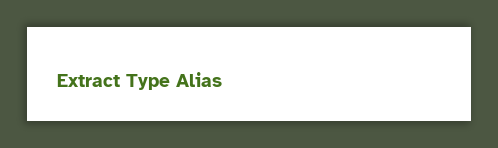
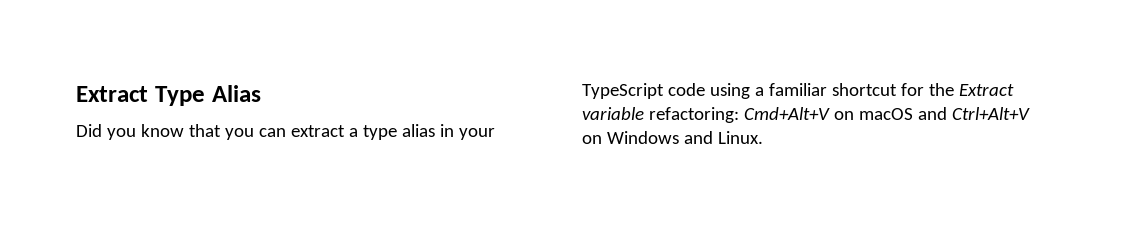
+ Did you know that you can extract a type alias in your TypeScript code using a familiar shortcut for the Extract variable refactoring: Cmd+Alt+V on macOS and Ctrl+Alt+V on Windows and Linux.

